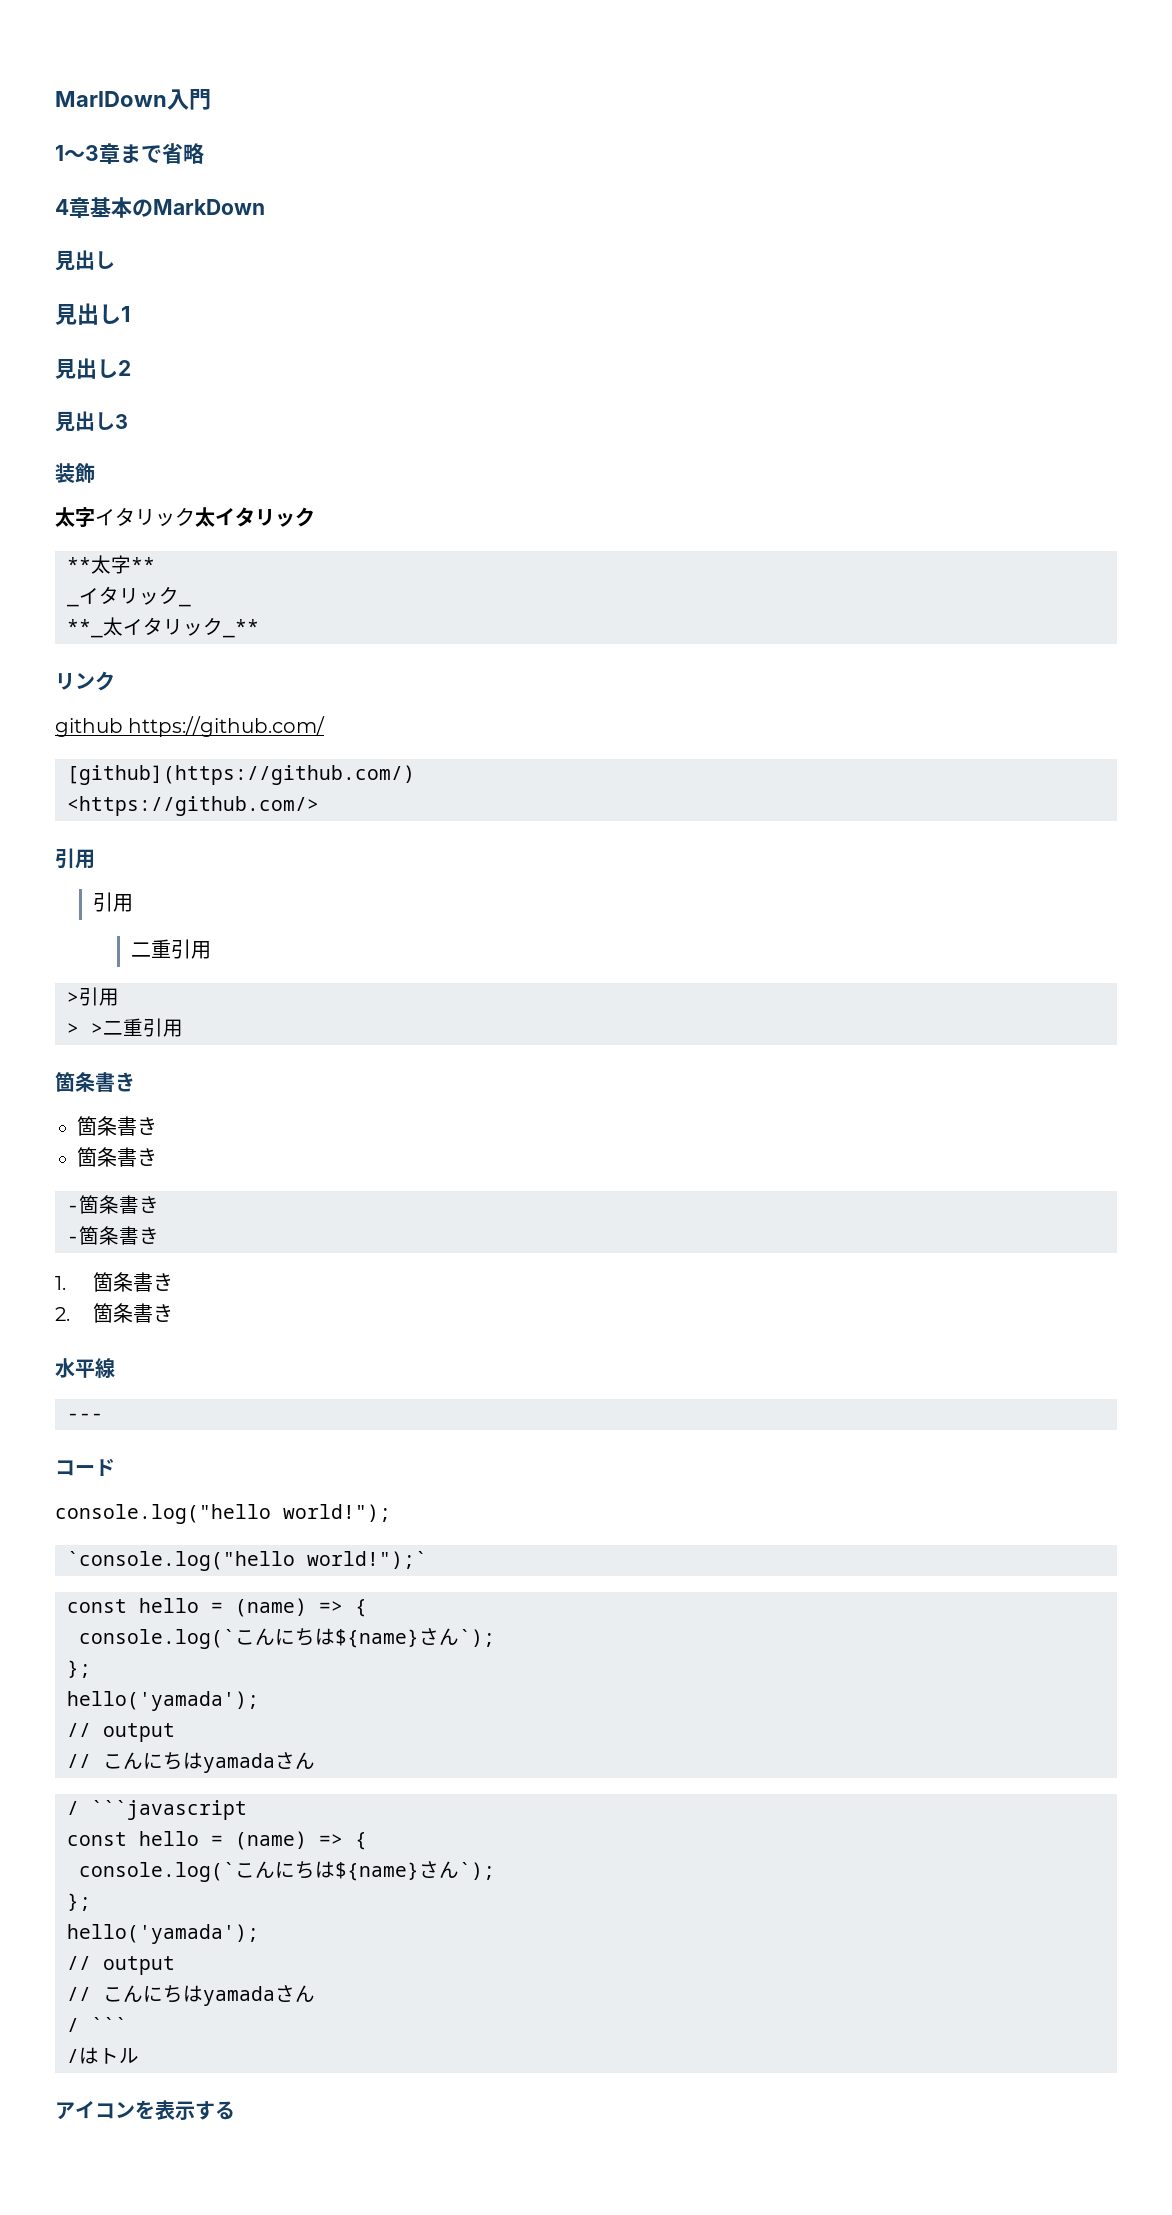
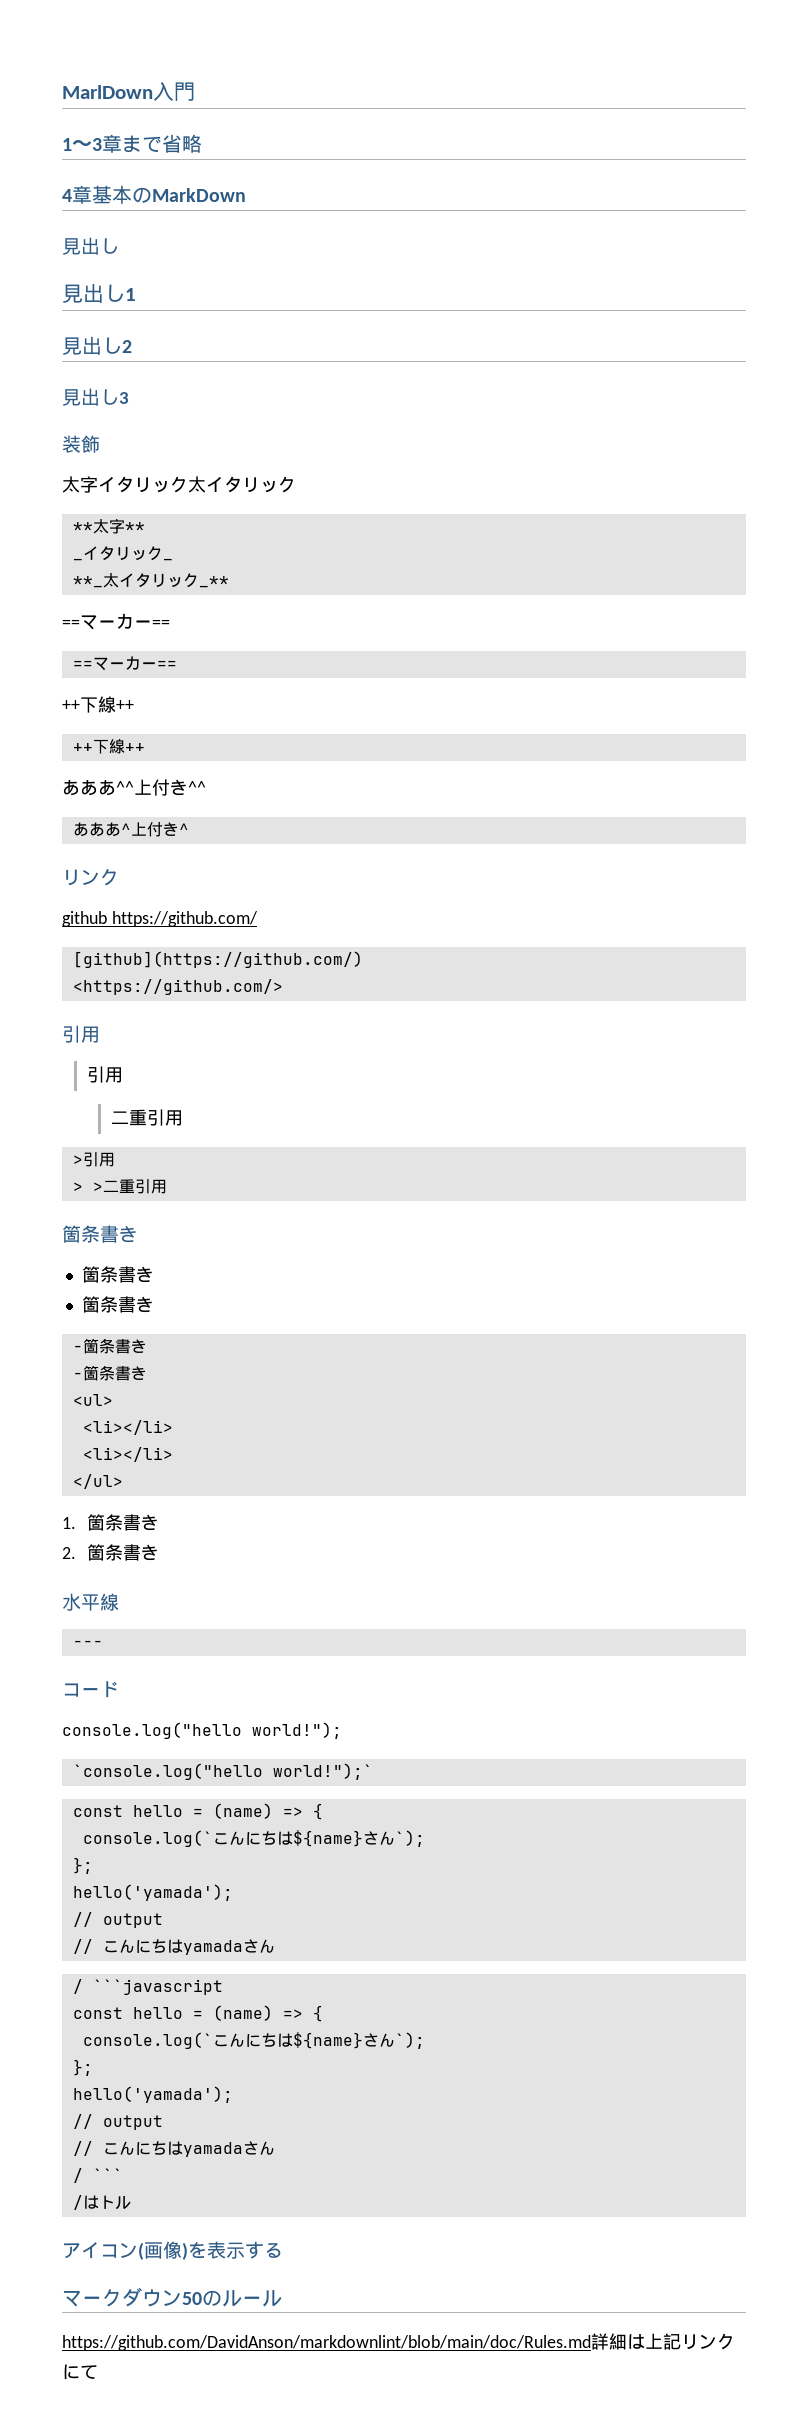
  **_太イタリック_**
+ ==マーカー==
+ ==マーカー==
+ ++下線++
+ ++下線++
+ あああ^^上付き^^
+ あああ^上付き^
+ <ul>
+ <li></li>
+ <li></li>
+ </ul>
- アイコンを表示する
+ アイコン(画像)を表示する
+ マークダウン50のルール
+ https://github.com/DavidAnson/markdownlint/blob/main/doc/Rules.md詳細は上記リンクにて

